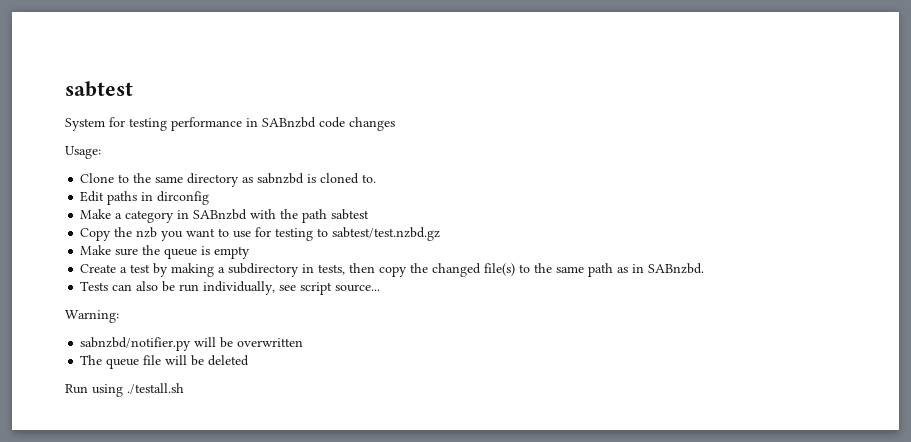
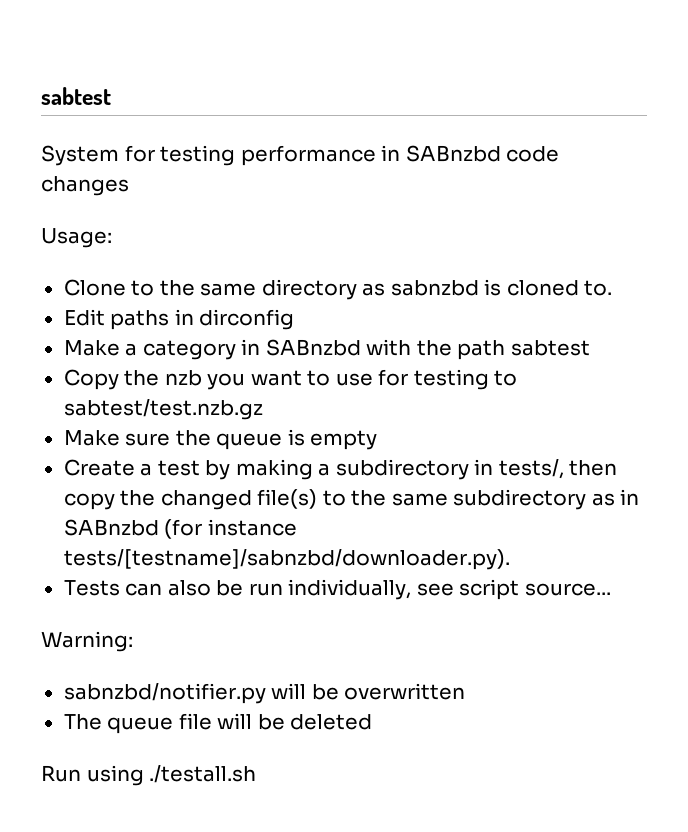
- Copy the nzb you want to use for testing to sabtest/test.nzbd.gz
+ Copy the nzb you want to use for testing to sabtest/test.nzb.gz
- Create a test by making a subdirectory in tests, then copy the changed file(s) to the same path as in SABnzbd.
+ Create a test by making a subdirectory in tests/, then copy the changed file(s) to the same subdirectory as in SABnzbd (for instance tests/[testname]/sabnzbd/downloader.py).

